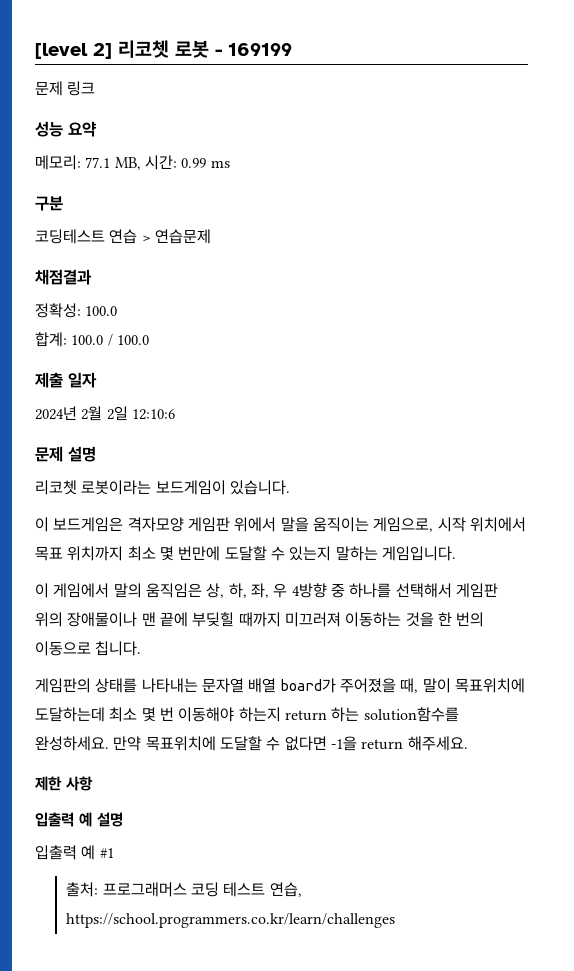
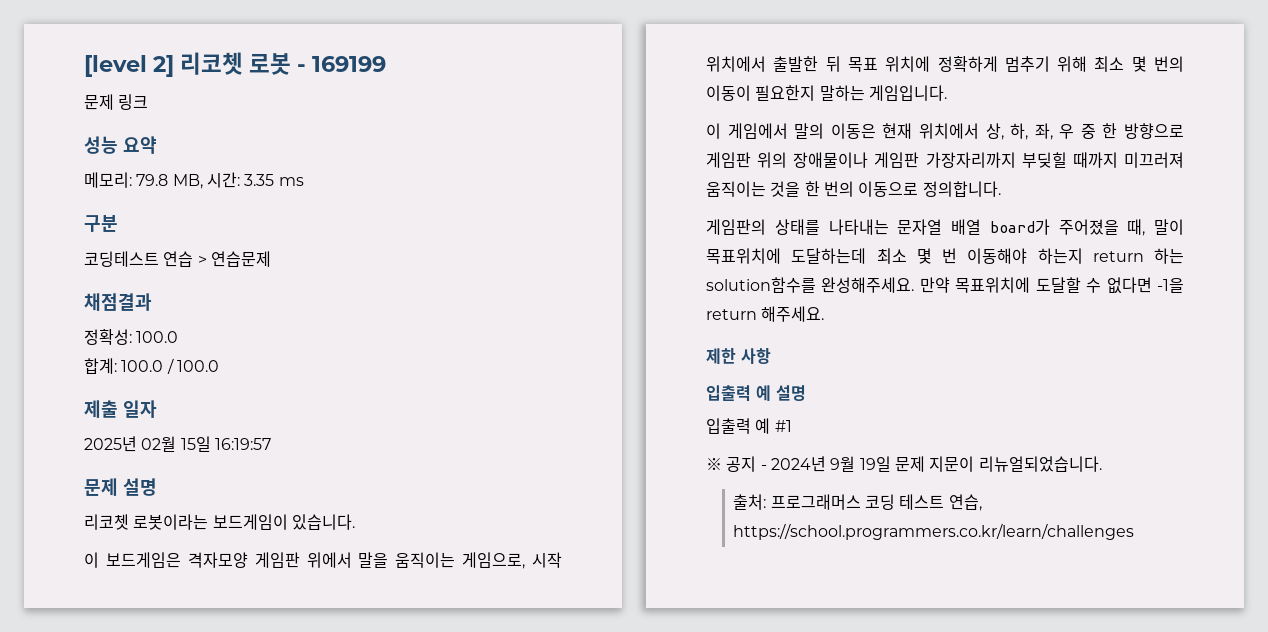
- 메모리: 77.1 MB, 시간: 0.99 ms
+ 메모리: 79.8 MB, 시간: 3.35 ms
- 2024년 2월 2일 12:10:6
+ 2025년 02월 15일 16:19:57
- 이 보드게임은 격자모양 게임판 위에서 말을 움직이는 게임으로, 시작 위치에서 목표 위치까지 최소 몇 번만에 도달할 수 있는지 말하는 게임입니다.
+ 이 보드게임은 격자모양 게임판 위에서 말을 움직이는 게임으로, 시작 위치에서 출발한 뒤 목표 위치에 정확하게 멈추기 위해 최소 몇 번의 이동이 필요한지 말하는 게임입니다.
- 이 게임에서 말의 움직임은 상, 하, 좌, 우 4방향 중 하나를 선택해서 게임판 위의 장애물이나 맨 끝에 부딪힐 때까지 미끄러져 이동하는 것을 한 번의 이동으로 칩니다.
+ 이 게임에서 말의 이동은 현재 위치에서 상, 하, 좌, 우 중 한 방향으로 게임판 위의 장애물이나 게임판 가장자리까지 부딪힐 때까지 미끄러져 움직이는 것을 한 번의 이동으로 정의합니다.
- 게임판의 상태를 나타내는 문자열 배열 board가 주어졌을 때, 말이 목표위치에 도달하는데 최소 몇 번 이동해야 하는지 return 하는 solution함수를 완성하세요.
+ 게임판의 상태를 나타내는 문자열 배열 board가 주어졌을 때, 말이 목표위치에 도달하는데 최소 몇 번 이동해야 하는지 return 하는 solution함수를 완성해주세요.
+ ※ 공지 - 2024년 9월 19일 문제 지문이 리뉴얼되었습니다.

